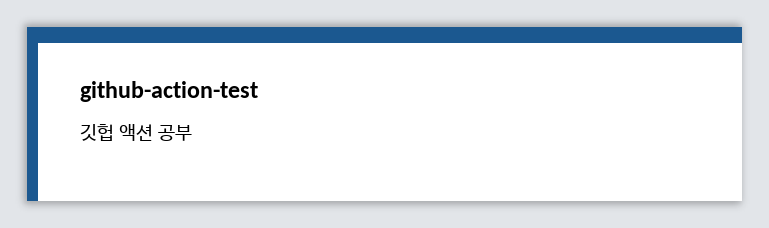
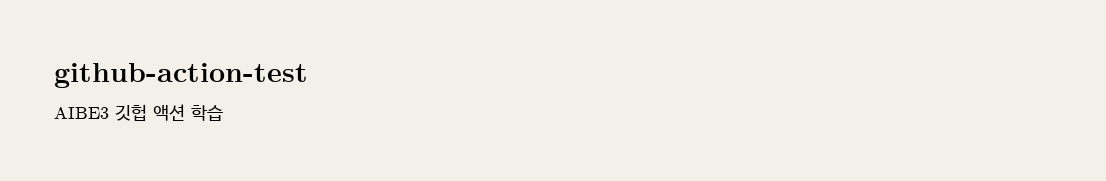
- 깃헙 액션 공부
+ AIBE3 깃헙 액션 학습

